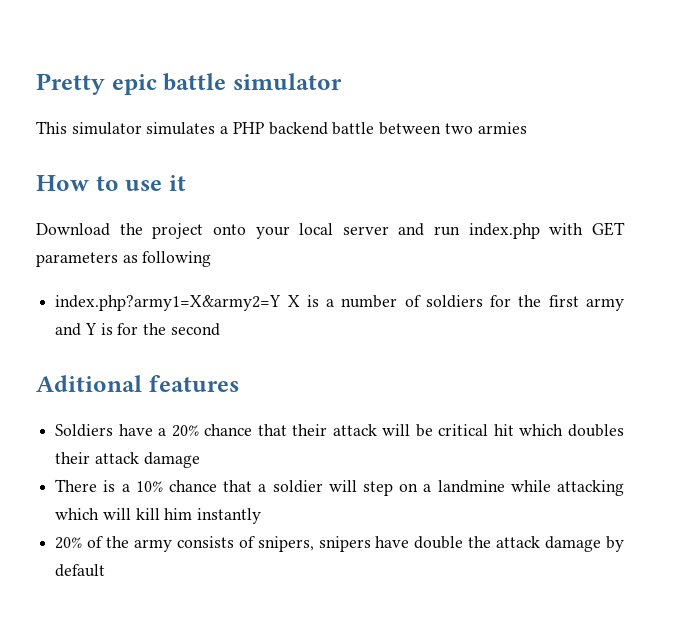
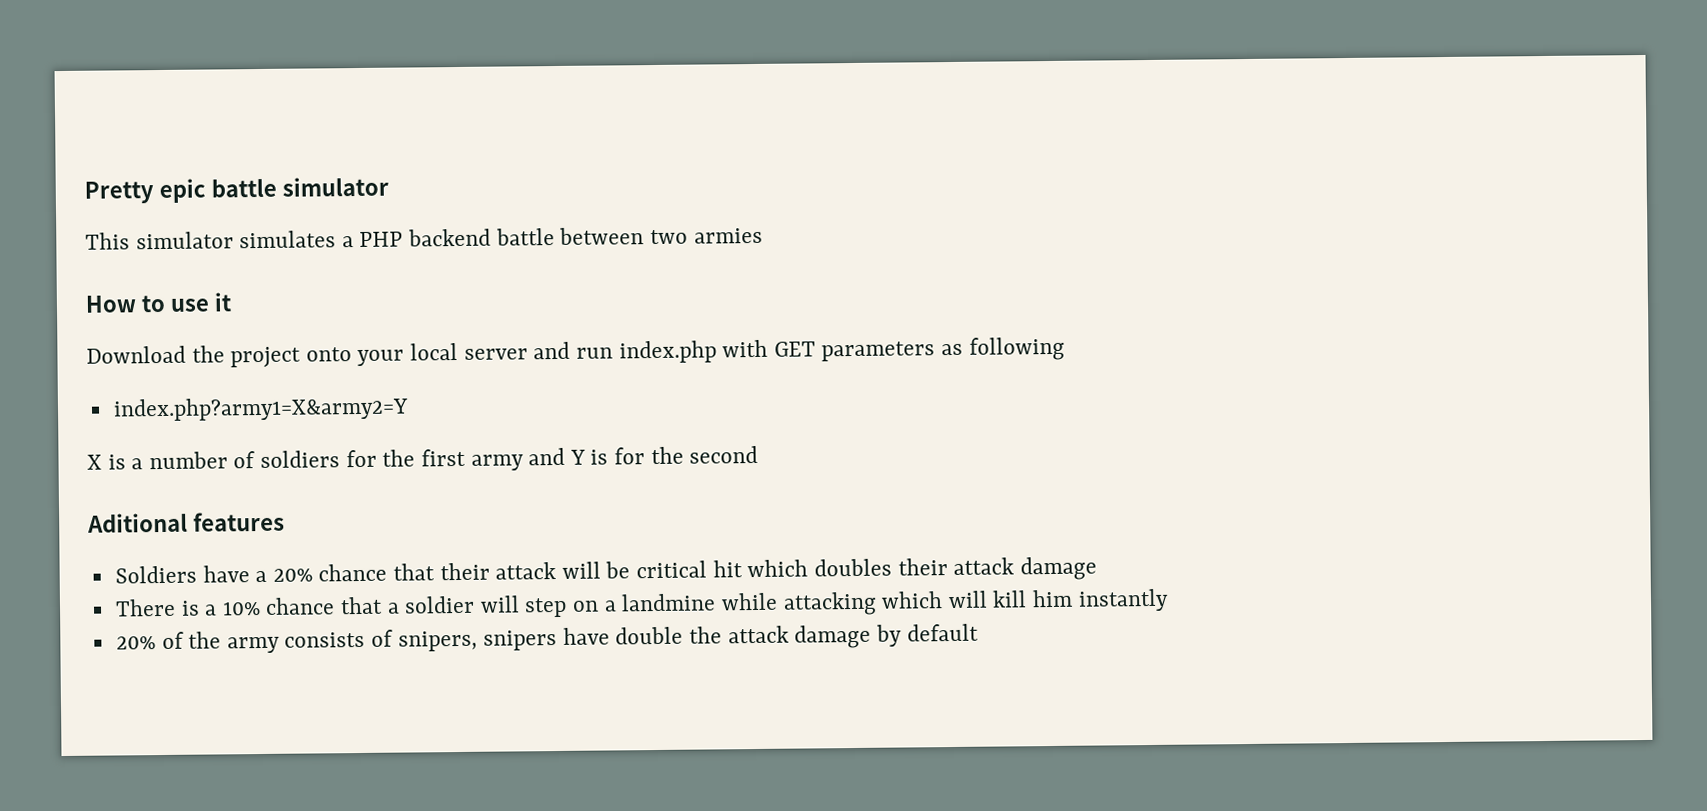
- index.php?army1=X&army2=Y X is a number of soldiers for the first army and Y is for the second
+ index.php?army1=X&army2=Y
+ X is a number of soldiers for the first army and Y is for the second

